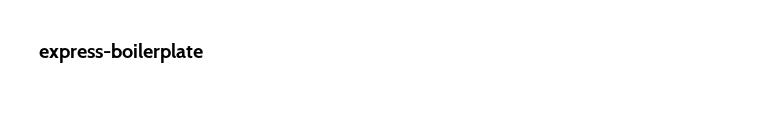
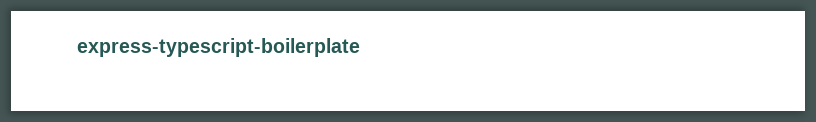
- express-boilerplate
+ express-typescript-boilerplate

